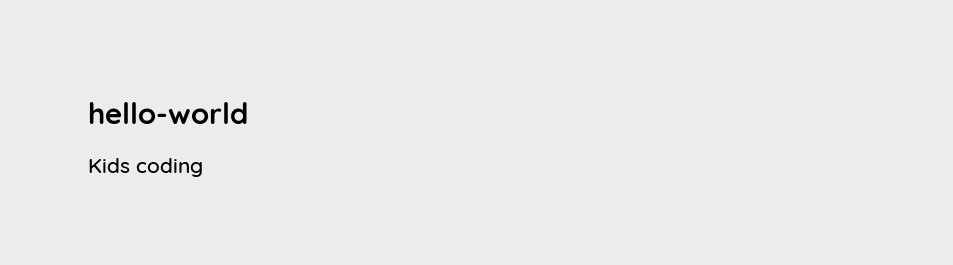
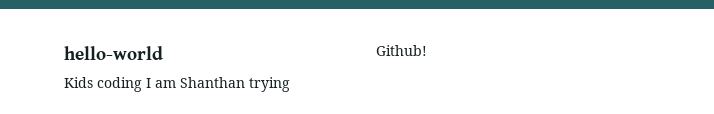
- Kids coding
+ Kids coding I am Shanthan trying Github!

